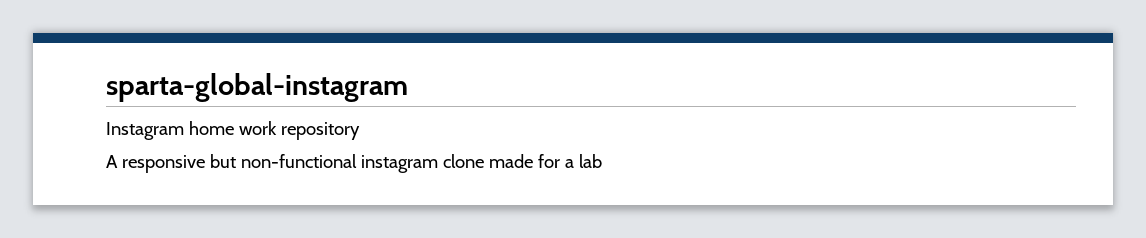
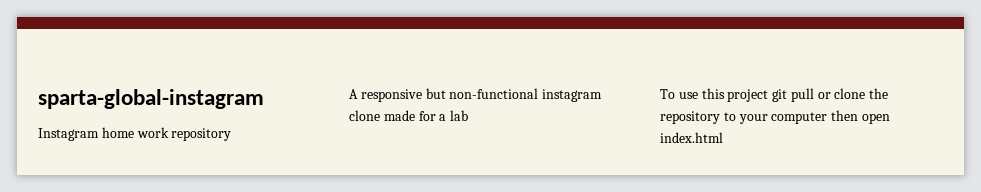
+ To use this project git pull or clone the repository to your computer then open index.html

